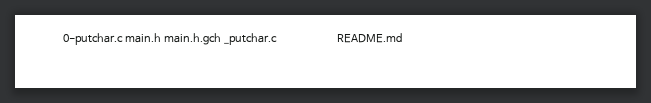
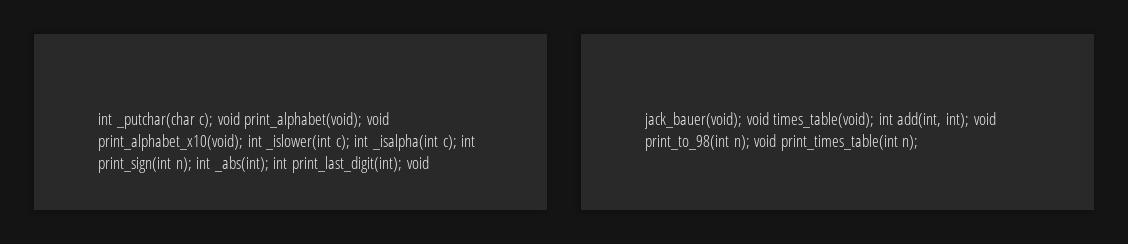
- 0-putchar.c main.h main.h.gch _putchar.c README.md
+ int _putchar(char c); void print_alphabet(void); void print_alphabet_x10(void); int _islower(int c); int _isalpha(int c); int print_sign(int n); int _abs(int); int print_last_digit(int); void jack_bauer(void); void times_table(void); int add(int, int); void print_to_98(int n); void print_times_table(int n);

